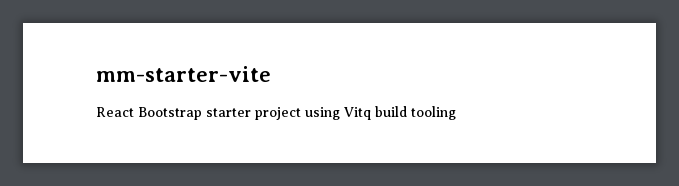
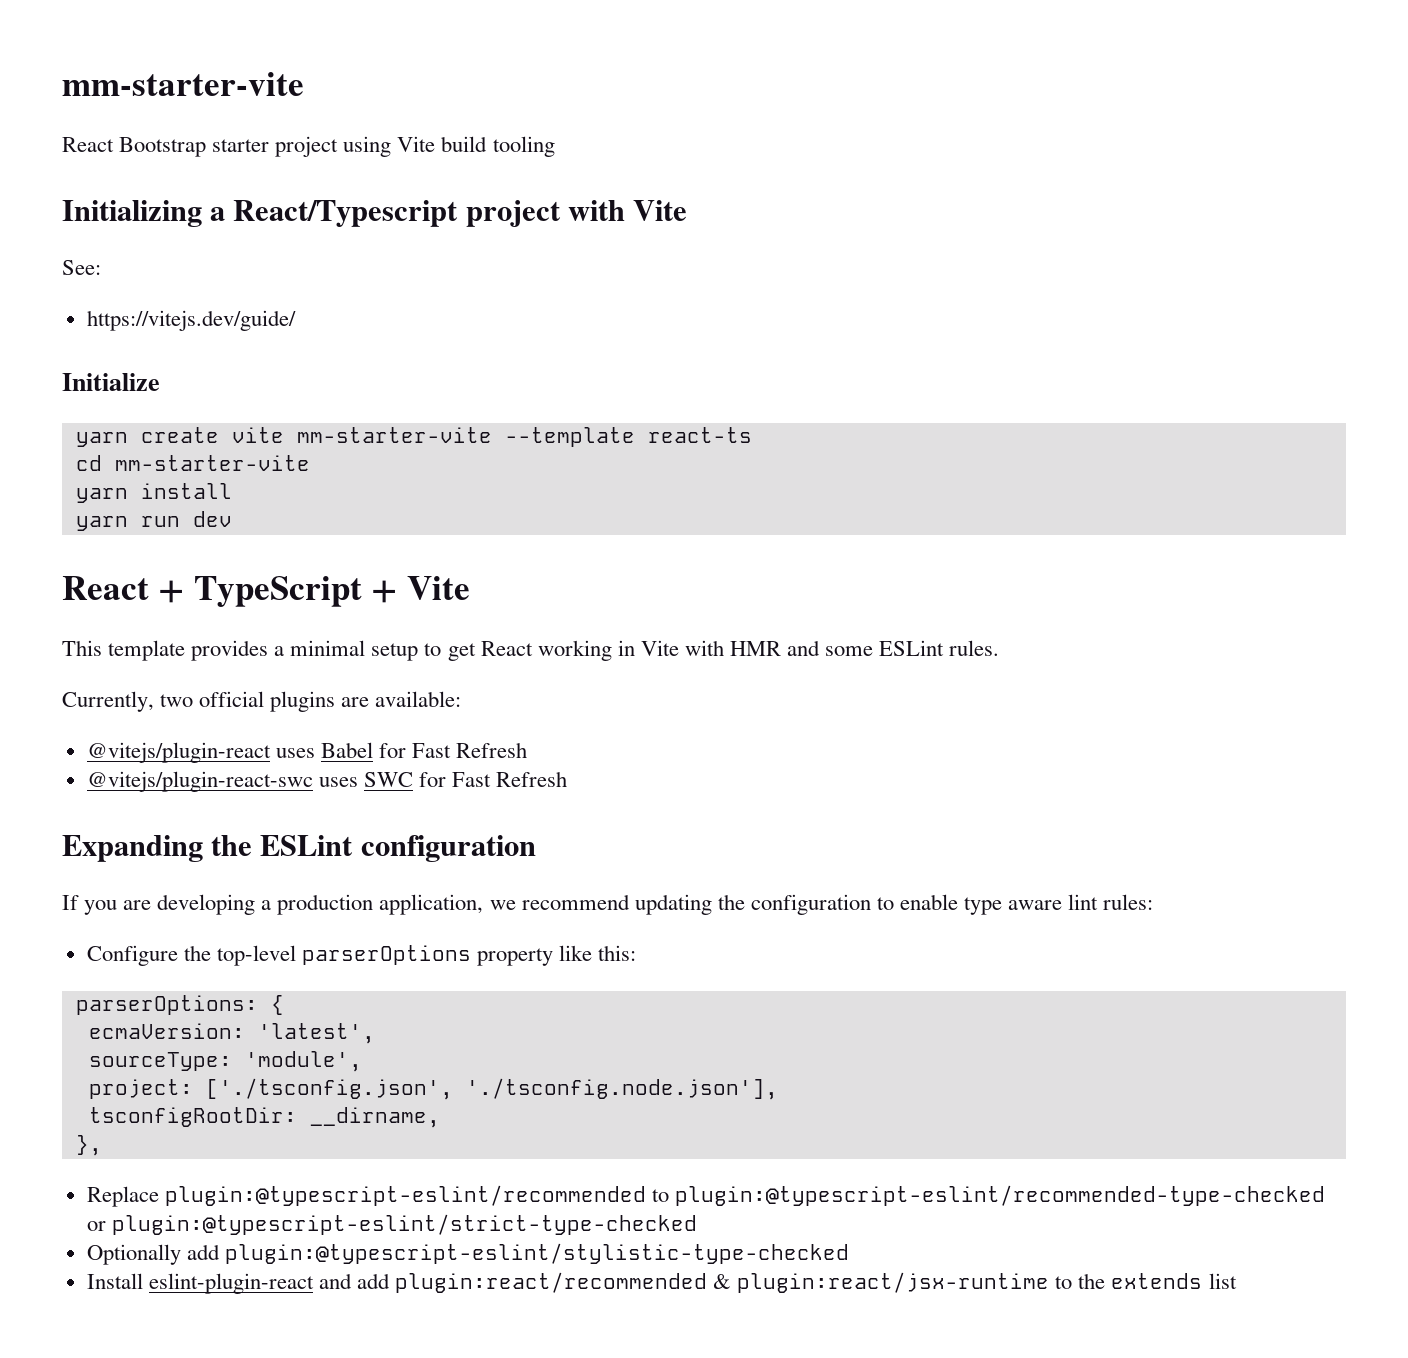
- React Bootstrap starter project using Vitq build tooling
+ React Bootstrap starter project using Vite build tooling
+ Initializing a React/Typescript project with Vite
+ See:
+ https://vitejs.dev/guide/
+ Initialize
+ yarn create vite mm-starter-vite --template react-ts
+ cd mm-starter-vite
+ yarn install
+ yarn run dev
+ React + TypeScript + Vite
+ This template provides a minimal setup to get React working in Vite with HMR and some ESLint rules.
+ Currently, two official plugins are available:
+ @vitejs/plugin-react uses Babel for Fast Refresh
+ @vitejs/plugin-react-swc uses SWC for Fast Refresh
+ Expanding the ESLint configuration
+ If you are developing a production application, we recommend updating the configuration to enable type aware lint rules:
+ Configure the top-level parserOptions property like this:
+ parserOptions: {
+ ecmaVersion: 'latest',
+ sourceType: 'module',
+ project: ['./tsconfig.json', './tsconfig.node.json'],
+ tsconfigRootDir: __dirname,
+ },
+ Replace plugin:@typescript-eslint/recommended to plugin:@typescript-eslint/recommended-type-checked or plugin:@typescript-eslint/strict-type-checked
+ Optionally add plugin:@typescript-eslint/stylistic-type-checked
+ Install eslint-plugin-react and add plugin:react/recommended & plugin:react/jsx-runtime to the extends list

